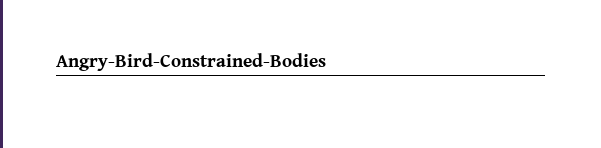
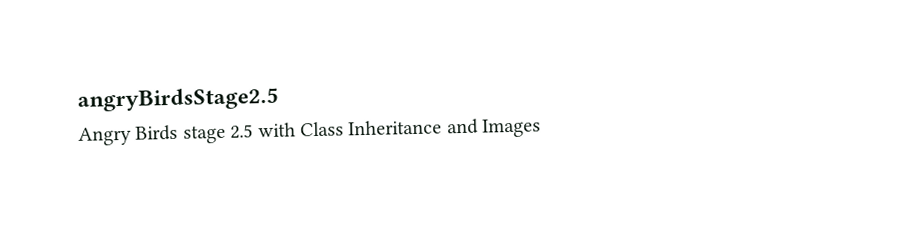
- Angry-Bird-Constrained-Bodies
+ angryBirdsStage2.5
+ Angry Birds stage 2.5 with Class Inheritance and Images

